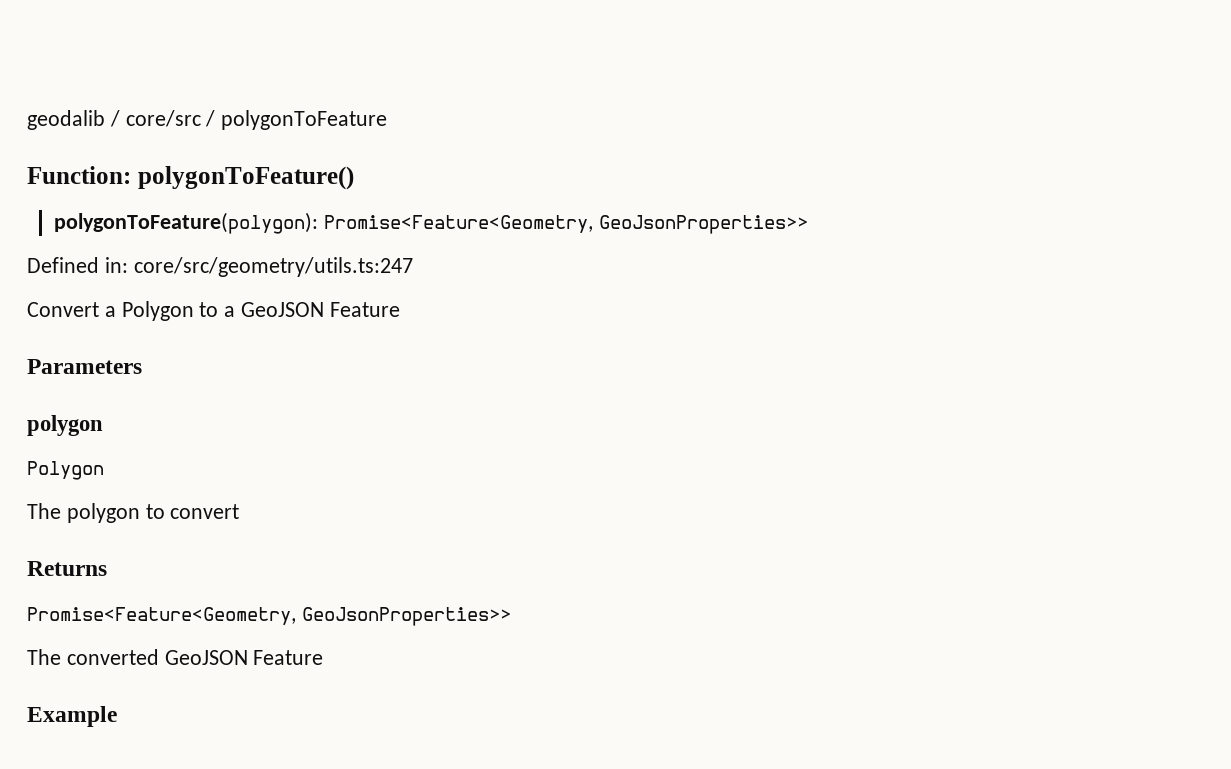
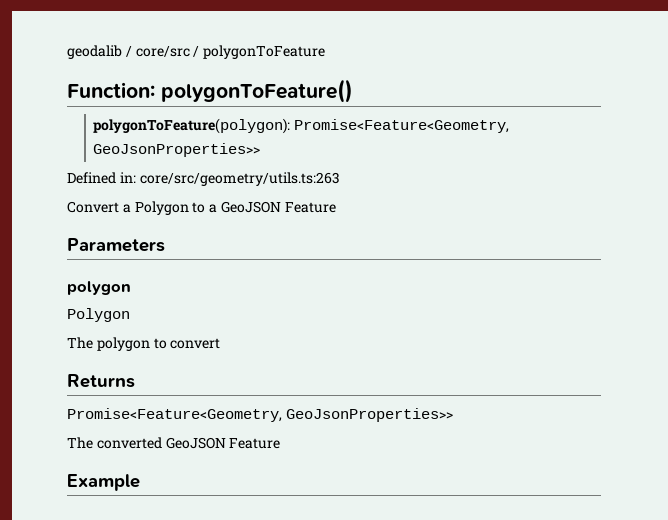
- Defined in: core/src/geometry/utils.ts:247
+ Defined in: core/src/geometry/utils.ts:263

